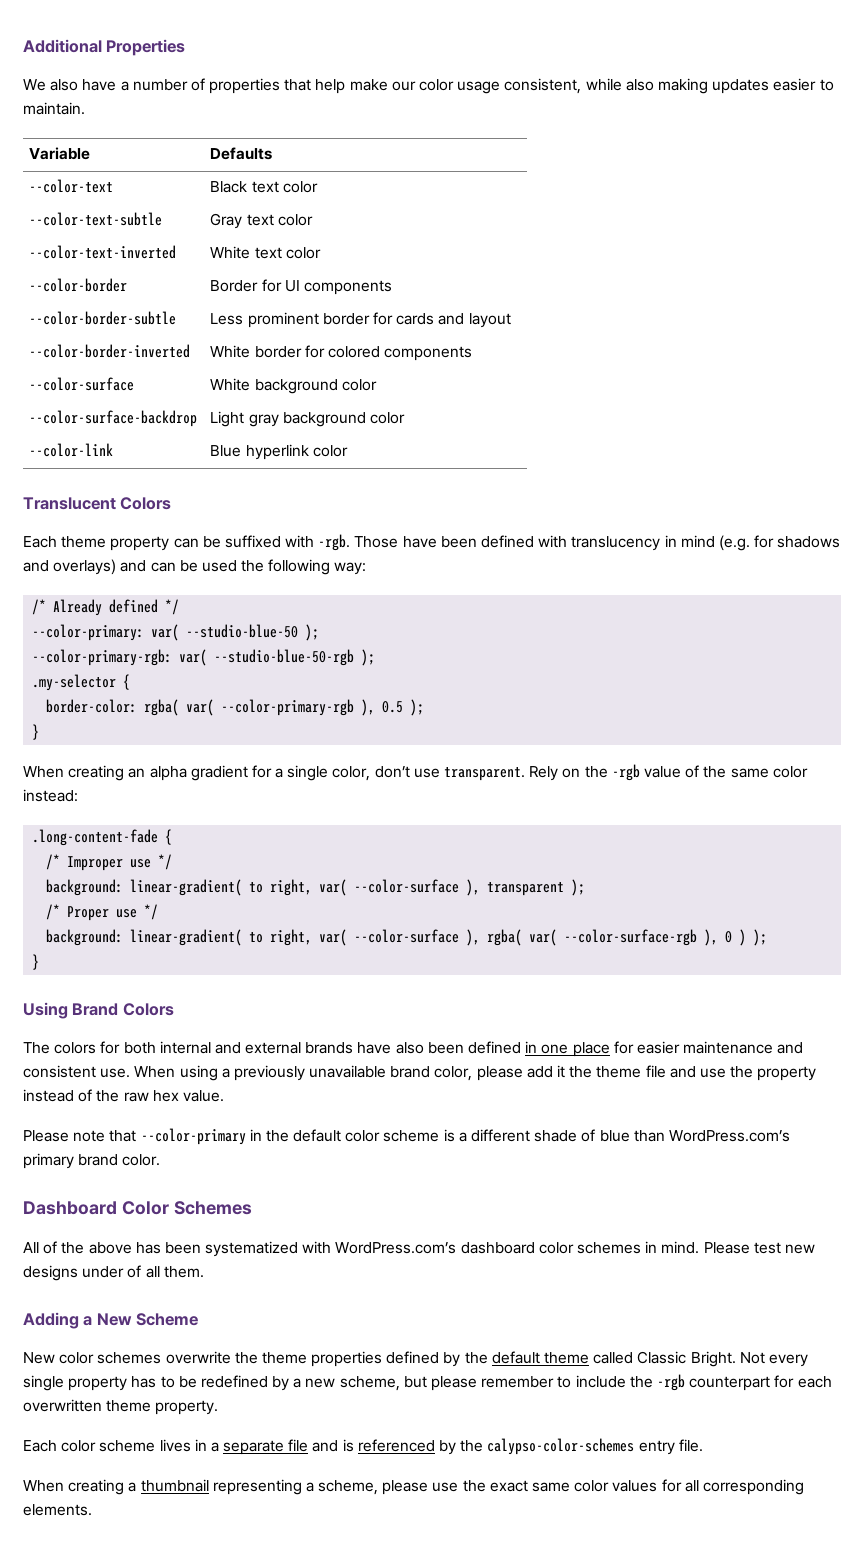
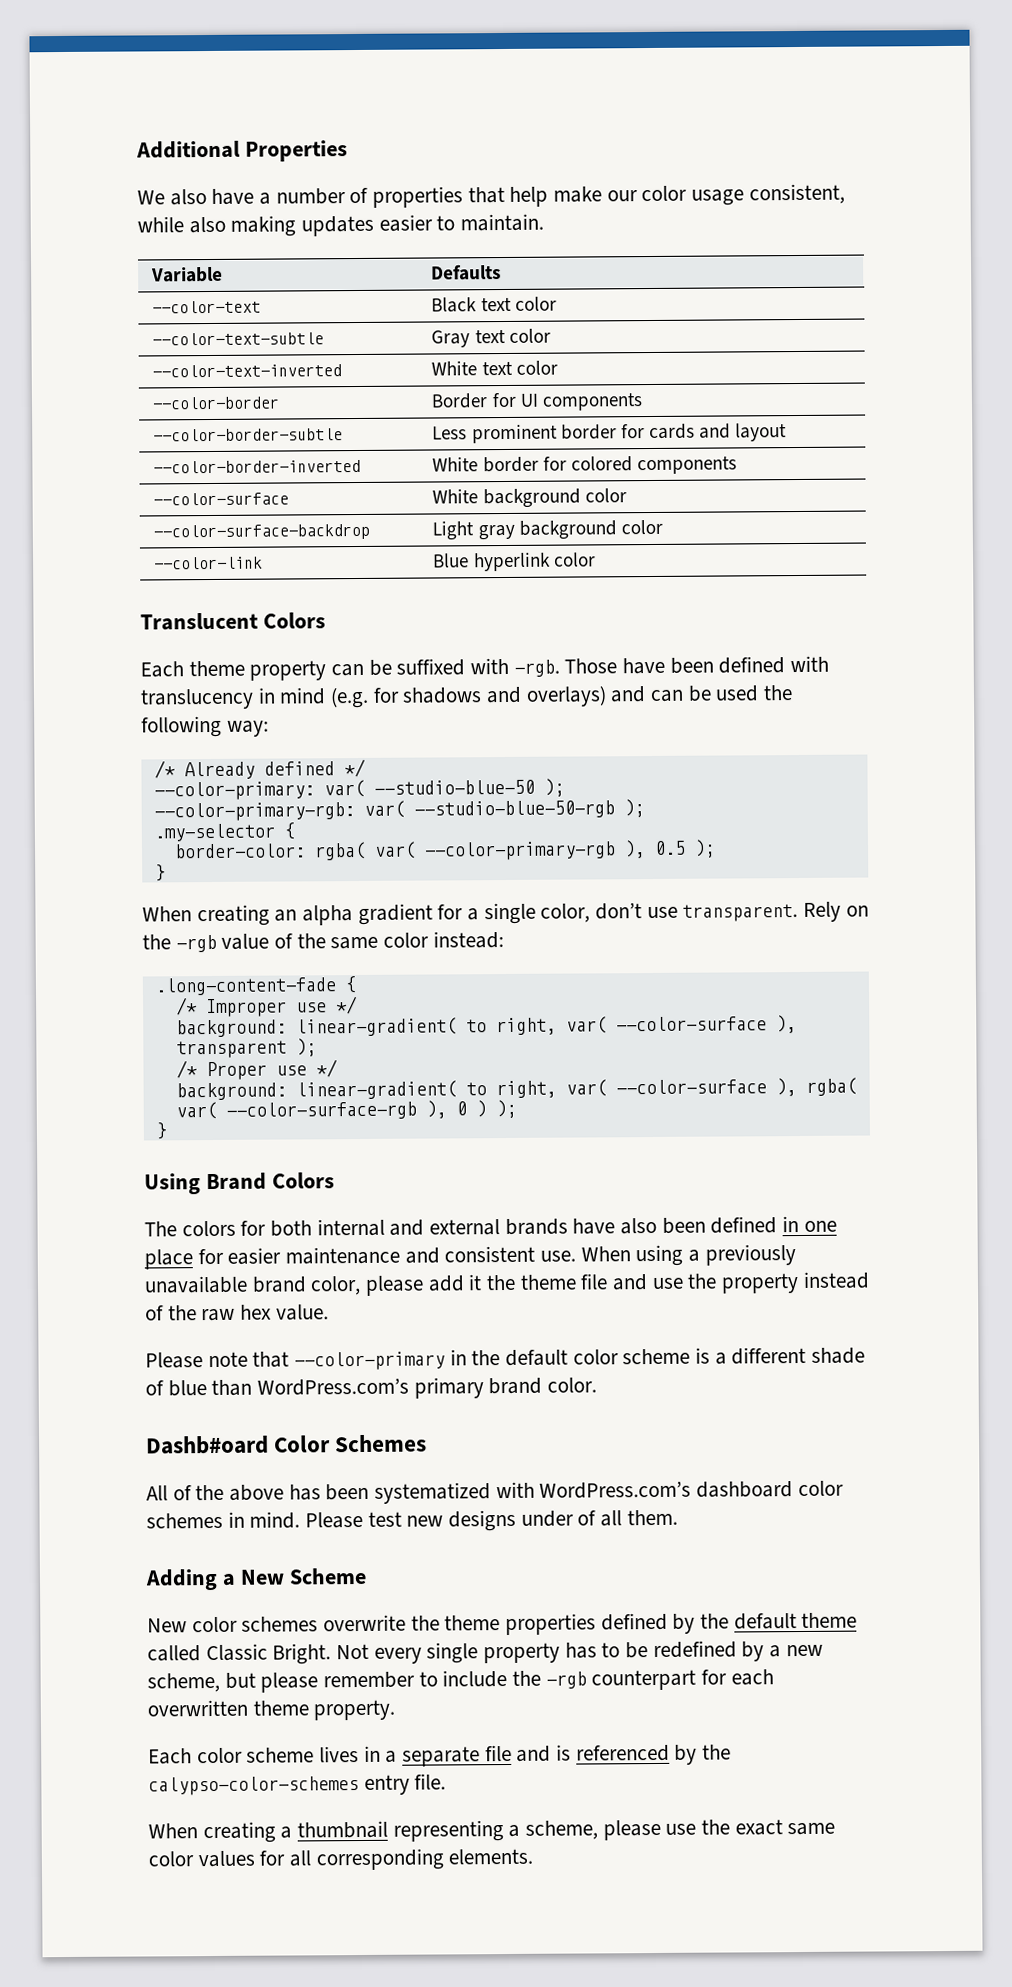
- Dashboard Color Schemes
+ Dashb#oard Color Schemes

